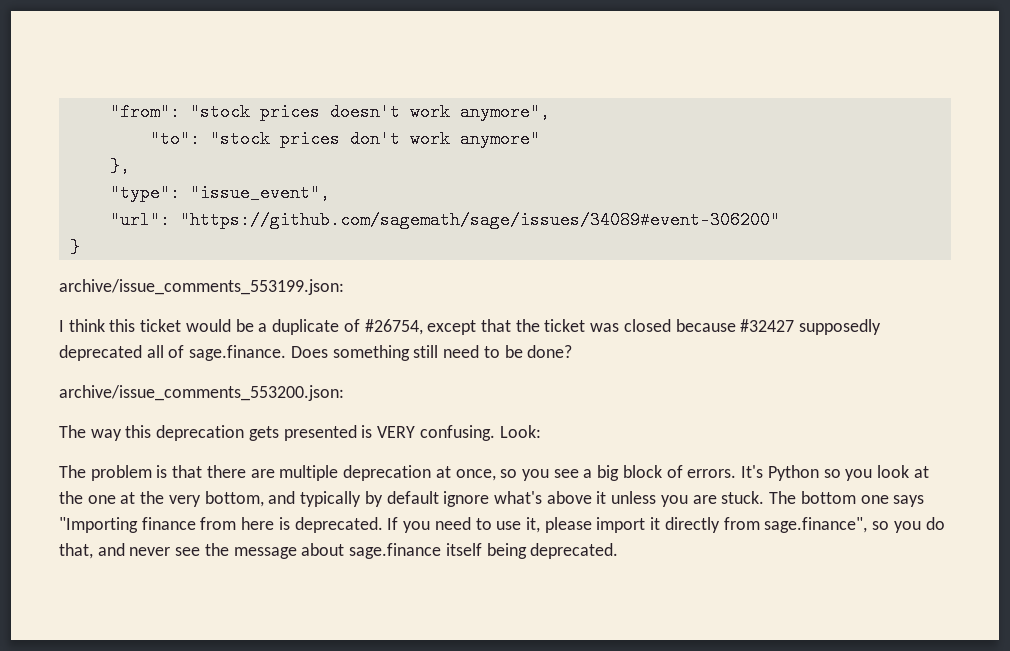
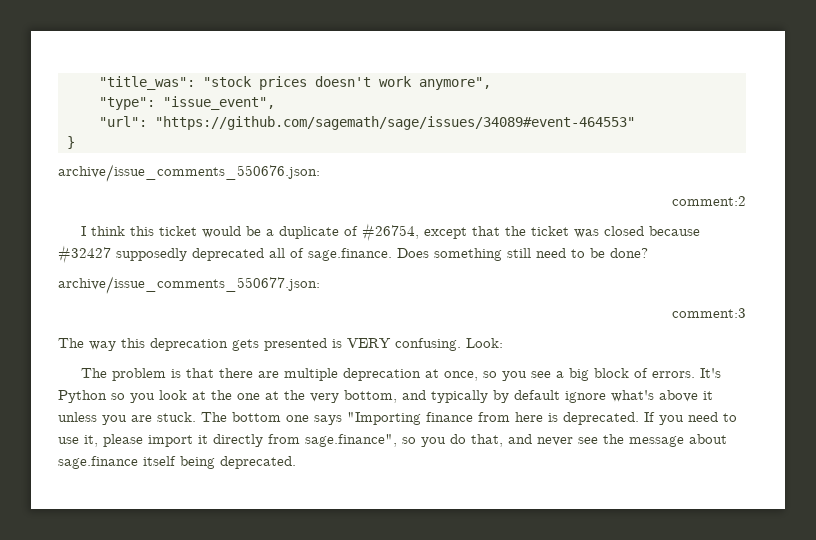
- "from": "stock prices doesn't work anymore",
+ "title_was": "stock prices doesn't work anymore",
- "to": "stock prices don't work anymore"
- },
- "url": "https://github.com/sagemath/sage/issues/34089#event-306200"
+ "url": "https://github.com/sagemath/sage/issues/34089#event-464553"
- archive/issue_comments_553199.json:
+ archive/issue_comments_550676.json:
+ comment:2
- archive/issue_comments_553200.json:
+ archive/issue_comments_550677.json:
+ comment:3

